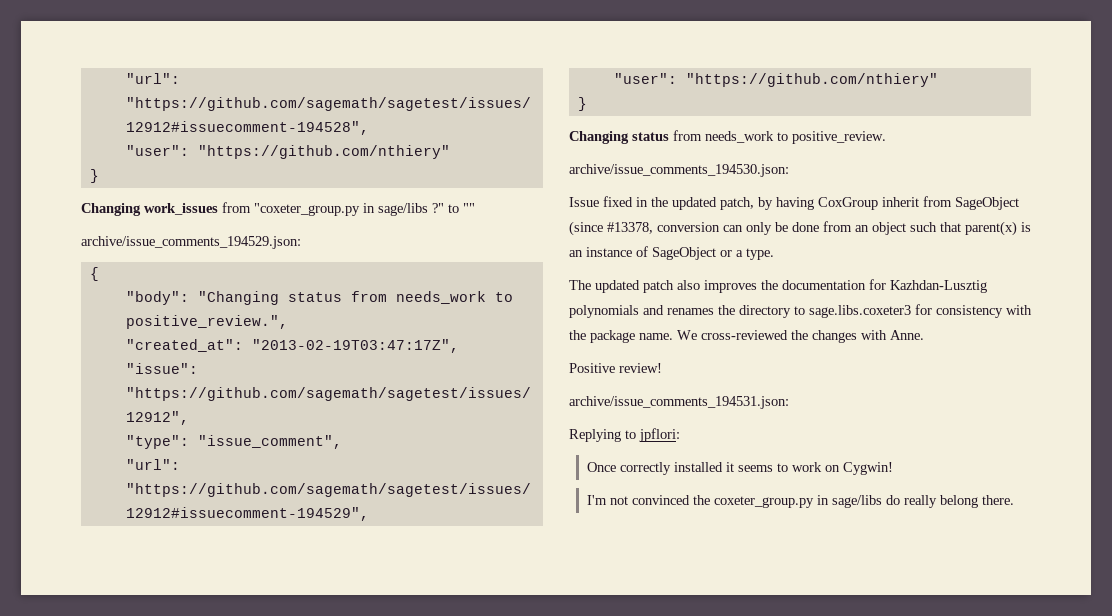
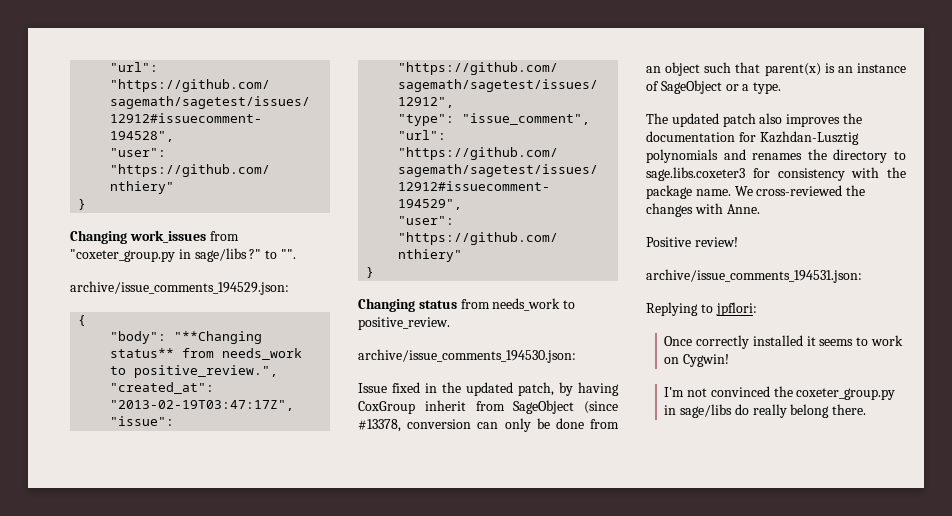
- Changing work_issues from "coxeter_group.py in sage/libs ?" to ""
+ Changing work_issues from "coxeter_group.py in sage/libs ?" to "".
- "body": "Changing status from needs_work to positive_review.",
+ "body": "**Changing status** from needs_work to positive_review.",

